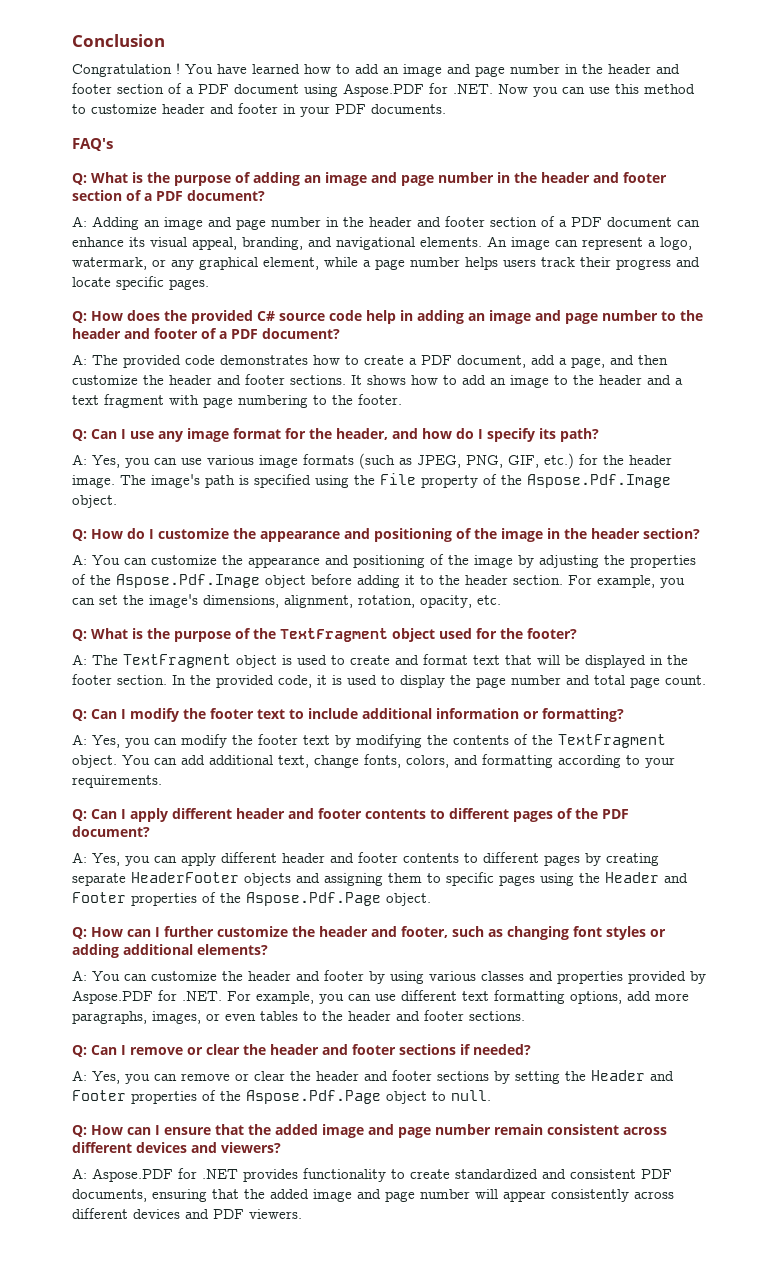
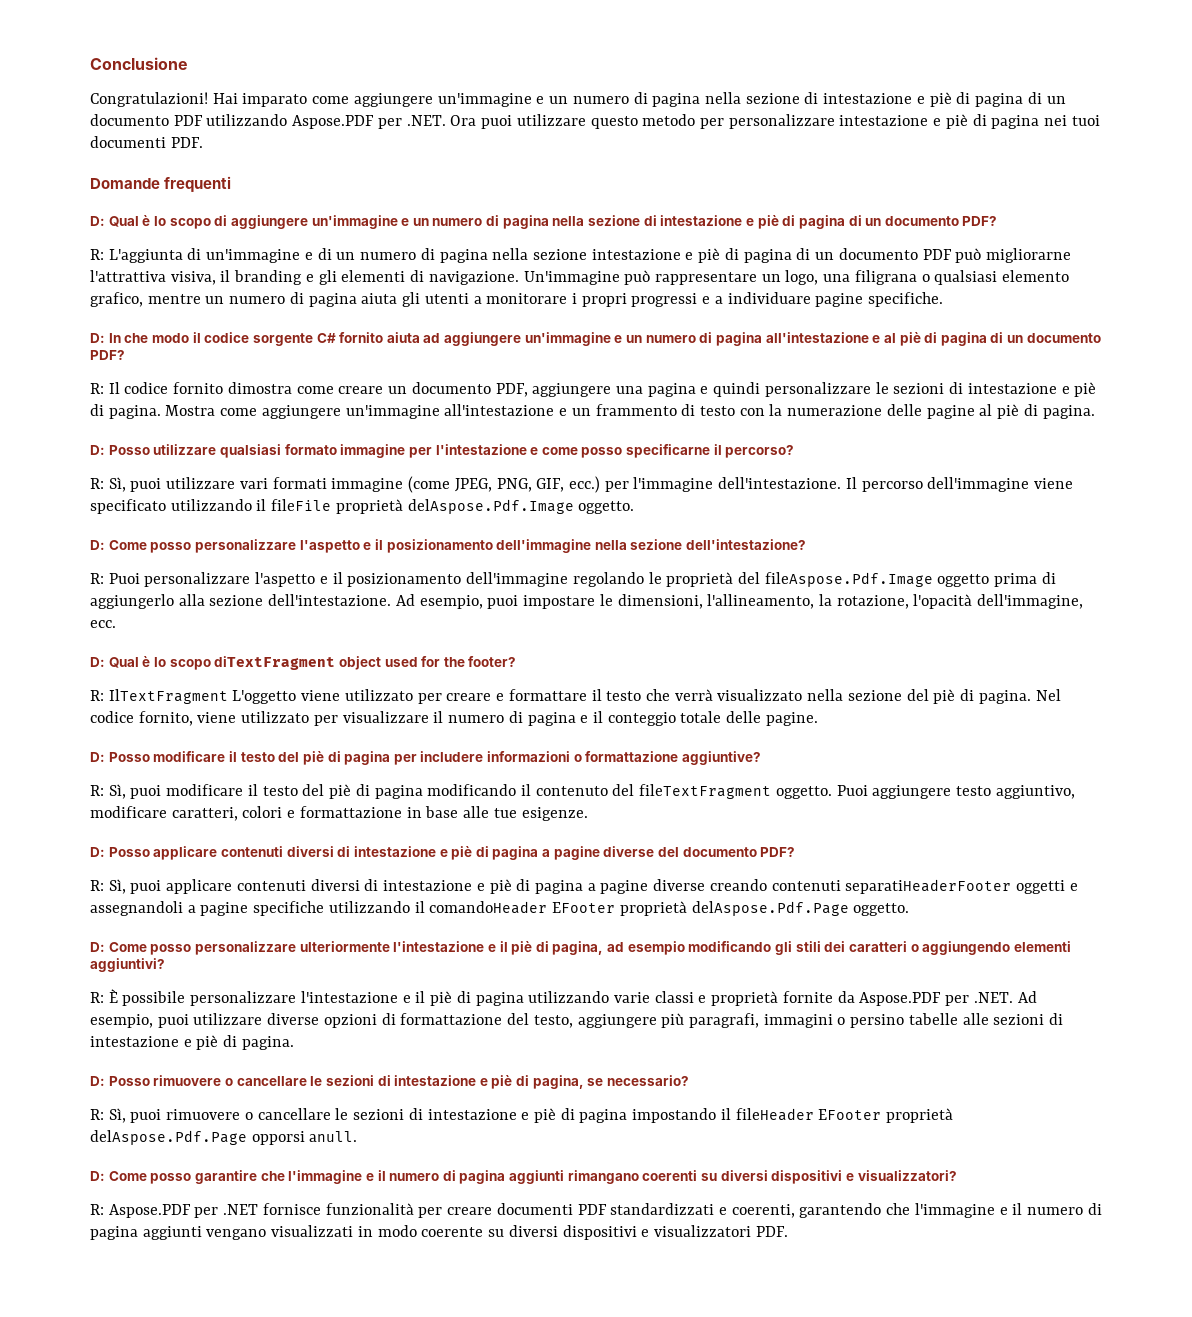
- Conclusion
- Congratulation ! You have learned how to add an image and page number in the header and footer section of a PDF document using Aspose.PDF for .NET. Now you can use this method to customize header and footer in your PDF documents.
- FAQ's
- Q: What is the purpose of adding an image and page number in the header and footer section of a PDF document?
- A: Adding an image and page number in the header and footer section of a PDF document can enhance its visual appeal, branding, and navigational elements. An image can represent a logo, watermark, or any graphical element, while a page number helps users track their progress and locate specific pages.
- Q: How does the provided C# source code help in adding an image and page number to the header and footer of a PDF document?
- A: The provided code demonstrates how to create a PDF document, add a page, and then customize the header and footer sections. It shows how to add an image to the header and a text fragment with page numbering to the footer.
- Q: Can I use any image format for the header, and how do I specify its path?
- A: Yes, you can use various image formats (such as JPEG, PNG, GIF, etc.) for the header image. The image's path is specified using the File property of the Aspose.Pdf.Image object.
- Q: How do I customize the appearance and positioning of the image in the header section?
- A: You can customize the appearance and positioning of the image by adjusting the properties of the Aspose.Pdf.Image object before adding it to the header section. For example, you can set the image's dimensions, alignment, rotation, opacity, etc.
- Q: What is the purpose of the TextFragment object used for the footer?
+ Conclusione
+ Congratulazioni! Hai imparato come aggiungere un'immagine e un numero di pagina nella sezione di intestazione e piè di pagina di un documento PDF utilizzando Aspose.PDF per .NET. Ora puoi utilizzare questo metodo per personalizzare intestazione e piè di pagina nei tuoi documenti PDF.
+ Domande frequenti
+ D: Qual è lo scopo di aggiungere un'immagine e un numero di pagina nella sezione di intestazione e piè di pagina di un documento PDF?
+ R: L'aggiunta di un'immagine e di un numero di pagina nella sezione intestazione e piè di pagina di un documento PDF può migliorarne l'attrattiva visiva, il branding e gli elementi di navigazione. Un'immagine può rappresentare un logo, una filigrana o qualsiasi elemento grafico, mentre un numero di pagina aiuta gli utenti a monitorare i propri progressi e a individuare pagine specifiche.
+ D: In che modo il codice sorgente C# fornito aiuta ad aggiungere un'immagine e un numero di pagina all'intestazione e al piè di pagina di un documento PDF?
+ R: Il codice fornito dimostra come creare un documento PDF, aggiungere una pagina e quindi personalizzare le sezioni di intestazione e piè di pagina. Mostra come aggiungere un'immagine all'intestazione e un frammento di testo con la numerazione delle pagine al piè di pagina.
+ D: Posso utilizzare qualsiasi formato immagine per l'intestazione e come posso specificarne il percorso?
+ R: Sì, puoi utilizzare vari formati immagine (come JPEG, PNG, GIF, ecc.) per l'immagine dell'intestazione. Il percorso dell'immagine viene specificato utilizzando il fileFile proprietà delAspose.Pdf.Image oggetto.
+ D: Come posso personalizzare l'aspetto e il posizionamento dell'immagine nella sezione dell'intestazione?
+ R: Puoi personalizzare l'aspetto e il posizionamento dell'immagine regolando le proprietà del fileAspose.Pdf.Image oggetto prima di aggiungerlo alla sezione dell'intestazione. Ad esempio, puoi impostare le dimensioni, l'allineamento, la rotazione, l'opacità dell'immagine, ecc.
+ D: Qual è lo scopo diTextFragment object used for the footer?
- A: The TextFragment object is used to create and format text that will be displayed in the footer section. In the provided code, it is used to display the page number and total page count.
- Q: Can I modify the footer text to include additional information or formatting?
- A: Yes, you can modify the footer text by modifying the contents of the TextFragment object. You can add additional text, change fonts, colors, and formatting according to your requirements.
- Q: Can I apply different header and footer contents to different pages of the PDF document?
- A: Yes, you can apply different header and footer contents to different pages by creating separate HeaderFooter objects and assigning them to specific pages using the Header and Footer properties of the Aspose.Pdf.Page object.
- Q: How can I further customize the header and footer, such as changing font styles or adding additional elements?
- A: You can customize the header and footer by using various classes and properties provided by Aspose.PDF for .NET. For example, you can use different text formatting options, add more paragraphs, images, or even tables to the header and footer sections.
- Q: Can I remove or clear the header and footer sections if needed?
- A: Yes, you can remove or clear the header and footer sections by setting the Header and Footer properties of the Aspose.Pdf.Page object to null.
- Q: How can I ensure that the added image and page number remain consistent across different devices and viewers?
- A: Aspose.PDF for .NET provides functionality to create standardized and consistent PDF documents, ensuring that the added image and page number will appear consistently across different devices and PDF viewers.
+ R: IlTextFragment L'oggetto viene utilizzato per creare e formattare il testo che verrà visualizzato nella sezione del piè di pagina. Nel codice fornito, viene utilizzato per visualizzare il numero di pagina e il conteggio totale delle pagine.
+ D: Posso modificare il testo del piè di pagina per includere informazioni o formattazione aggiuntive?
+ R: Sì, puoi modificare il testo del piè di pagina modificando il contenuto del fileTextFragment oggetto. Puoi aggiungere testo aggiuntivo, modificare caratteri, colori e formattazione in base alle tue esigenze.
+ D: Posso applicare contenuti diversi di intestazione e piè di pagina a pagine diverse del documento PDF?
+ R: Sì, puoi applicare contenuti diversi di intestazione e piè di pagina a pagine diverse creando contenuti separatiHeaderFooter oggetti e assegnandoli a pagine specifiche utilizzando il comandoHeader EFooter proprietà delAspose.Pdf.Page oggetto.
+ D: Come posso personalizzare ulteriormente l'intestazione e il piè di pagina, ad esempio modificando gli stili dei caratteri o aggiungendo elementi aggiuntivi?
+ R: È possibile personalizzare l'intestazione e il piè di pagina utilizzando varie classi e proprietà fornite da Aspose.PDF per .NET. Ad esempio, puoi utilizzare diverse opzioni di formattazione del testo, aggiungere più paragrafi, immagini o persino tabelle alle sezioni di intestazione e piè di pagina.
+ D: Posso rimuovere o cancellare le sezioni di intestazione e piè di pagina, se necessario?
+ R: Sì, puoi rimuovere o cancellare le sezioni di intestazione e piè di pagina impostando il fileHeader EFooter proprietà delAspose.Pdf.Page opporsi anull.
+ D: Come posso garantire che l'immagine e il numero di pagina aggiunti rimangano coerenti su diversi dispositivi e visualizzatori?
+ R: Aspose.PDF per .NET fornisce funzionalità per creare documenti PDF standardizzati e coerenti, garantendo che l'immagine e il numero di pagina aggiunti vengano visualizzati in modo coerente su diversi dispositivi e visualizzatori PDF.

